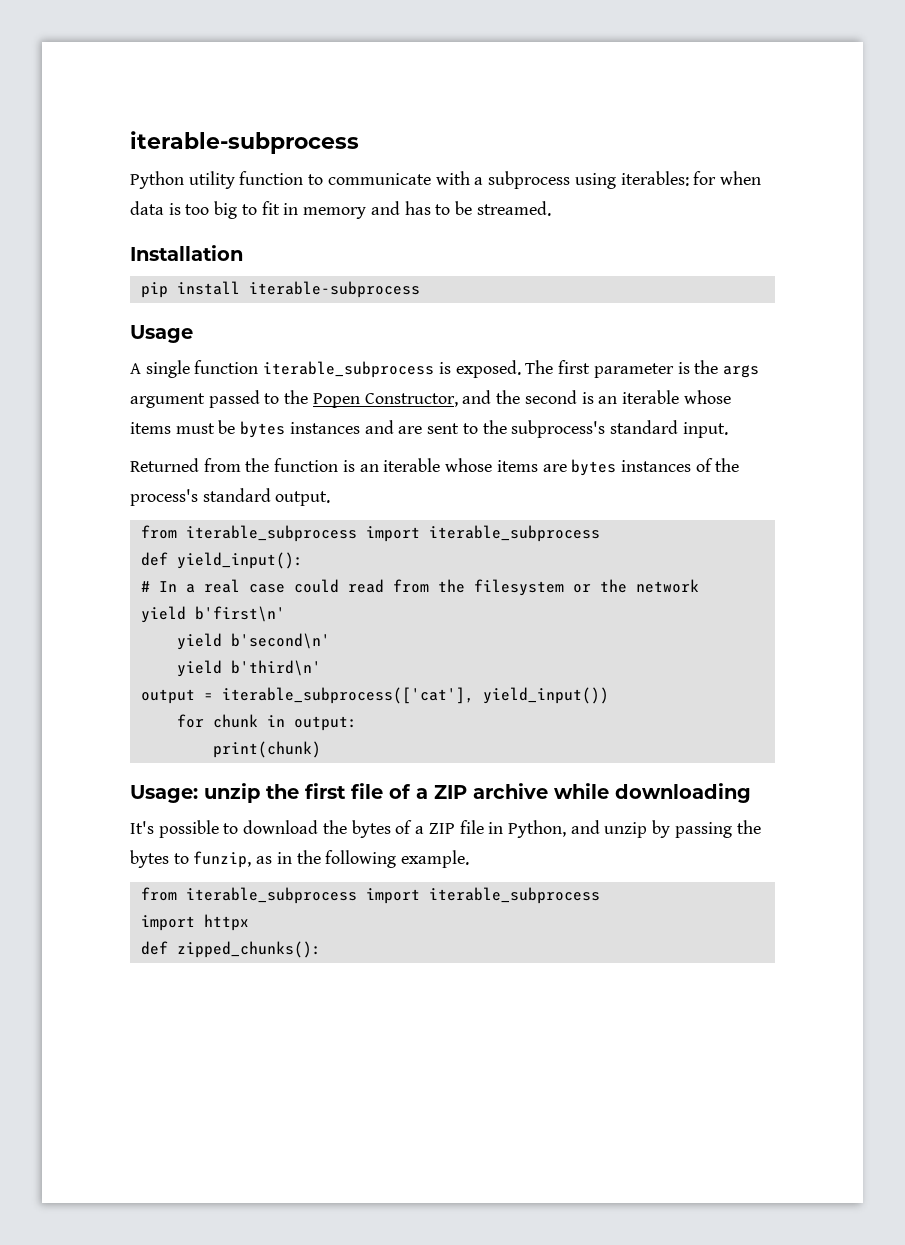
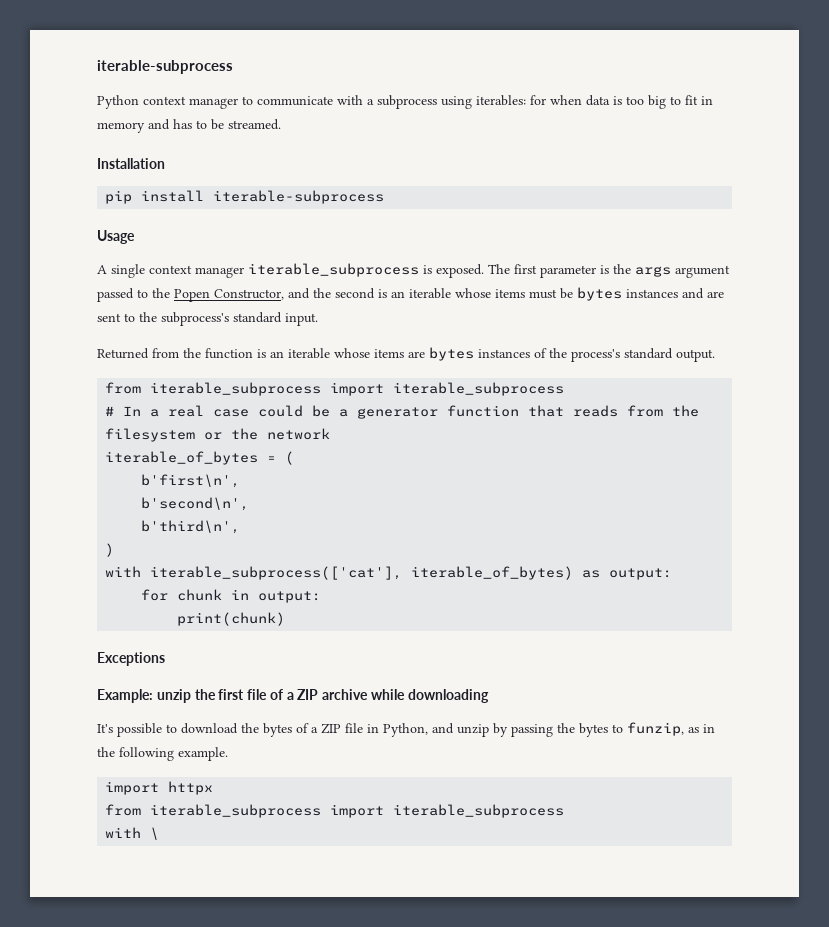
- Python utility function to communicate with a subprocess using iterables: for when data is too big to fit in memory and has to be streamed.
+ Python context manager to communicate with a subprocess using iterables: for when data is too big to fit in memory and has to be streamed.
- A single function iterable_subprocess is exposed.
+ A single context manager iterable_subprocess is exposed.
- def yield_input():
- # In a real case could read from the filesystem or the network
+ # In a real case could be a generator function that reads from the filesystem or the network
- yield b'first\n'
- yield b'second\n'
- yield b'third\n'
- output = iterable_subprocess(['cat'], yield_input())
+ iterable_of_bytes = (
+ b'first\n',
+ b'second\n',
+ b'third\n',
+ )
+ with iterable_subprocess(['cat'], iterable_of_bytes) as output:
- Usage: unzip the first file of a ZIP archive while downloading
+ Exceptions
+ Example: unzip the first file of a ZIP archive while downloading
  It's possible to download the bytes of a ZIP file in Python, and unzip by passing the bytes to funzip, as in the following example.
+ import httpx
  from iterable_subprocess import iterable_subprocess
- import httpx
- def zipped_chunks():
+ with \

